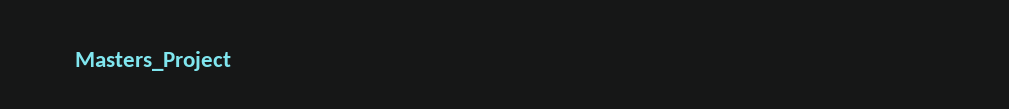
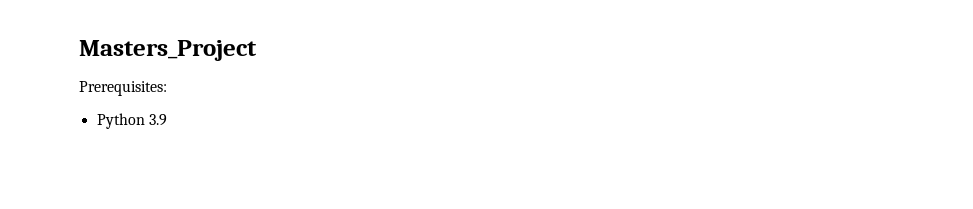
+ Prerequisites:
+ Python 3.9

